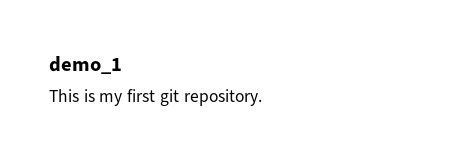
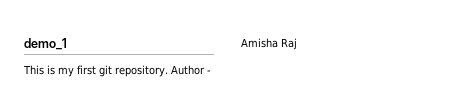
+ Author - Amisha Raj

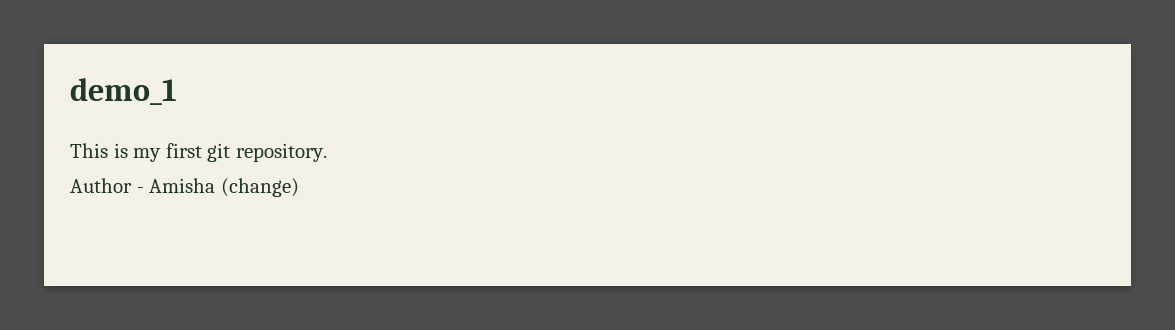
- This is my first git repository. Author - Amisha Raj
+ This is my first git repository.
+ Author - Amisha (change)

